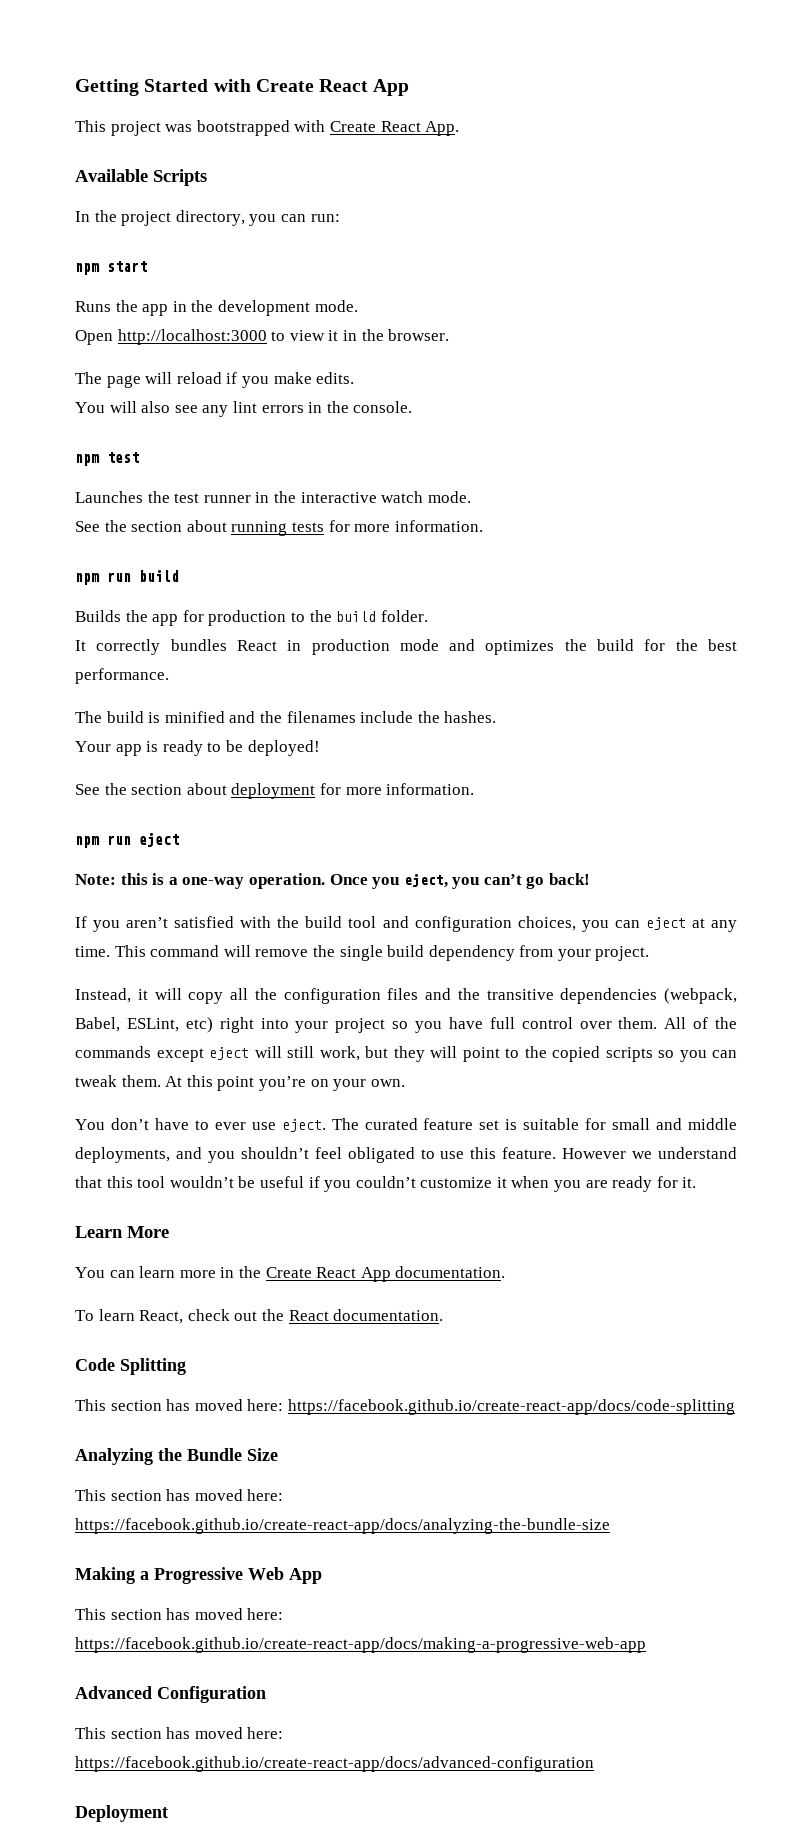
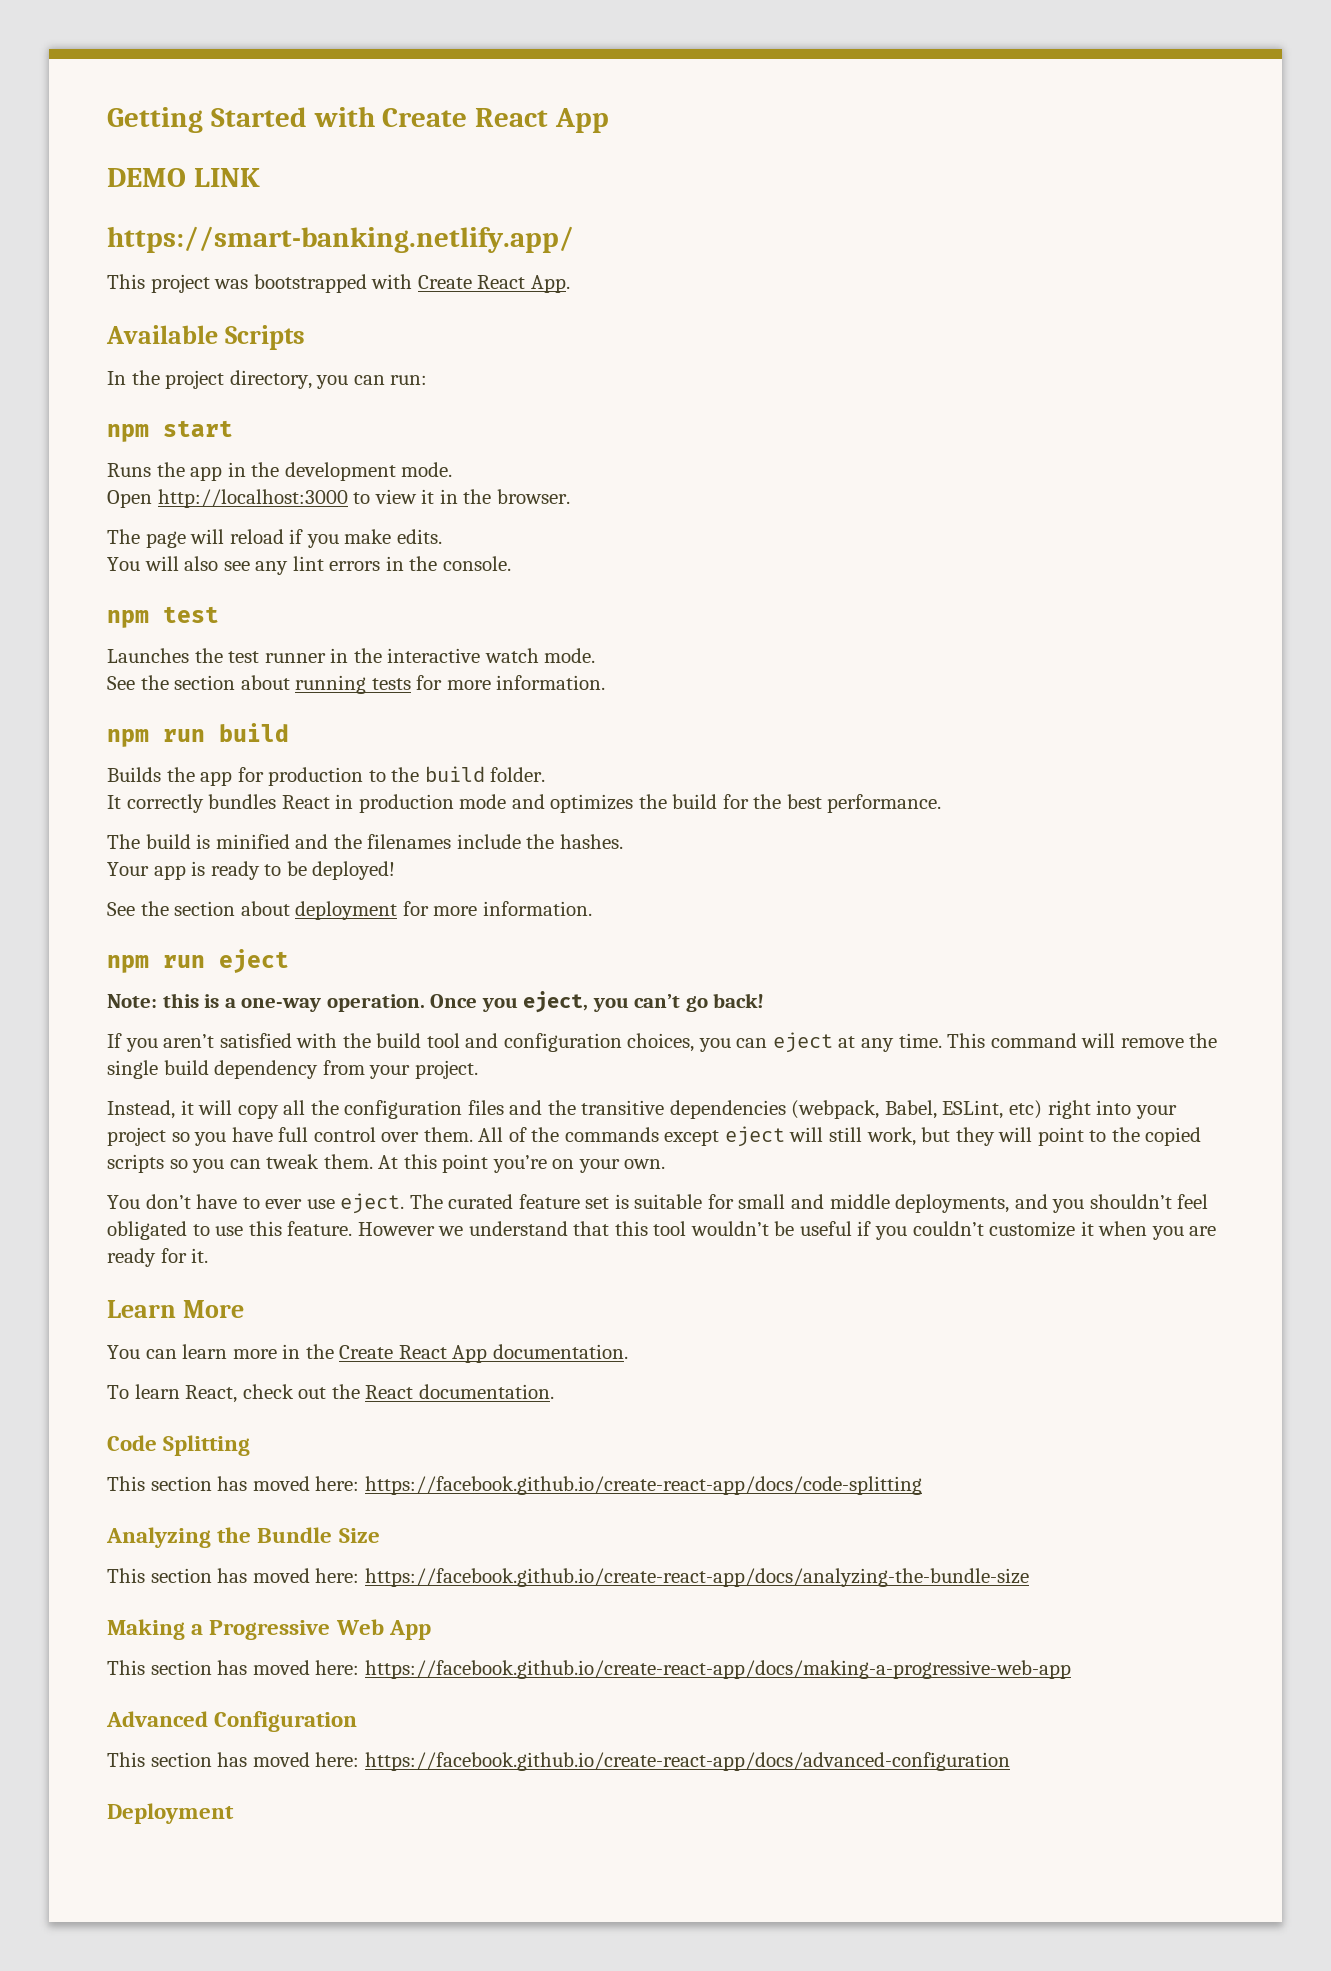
+ DEMO LINK
+ https://smart-banking.netlify.app/

